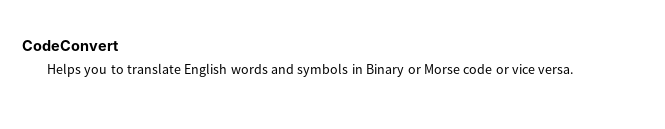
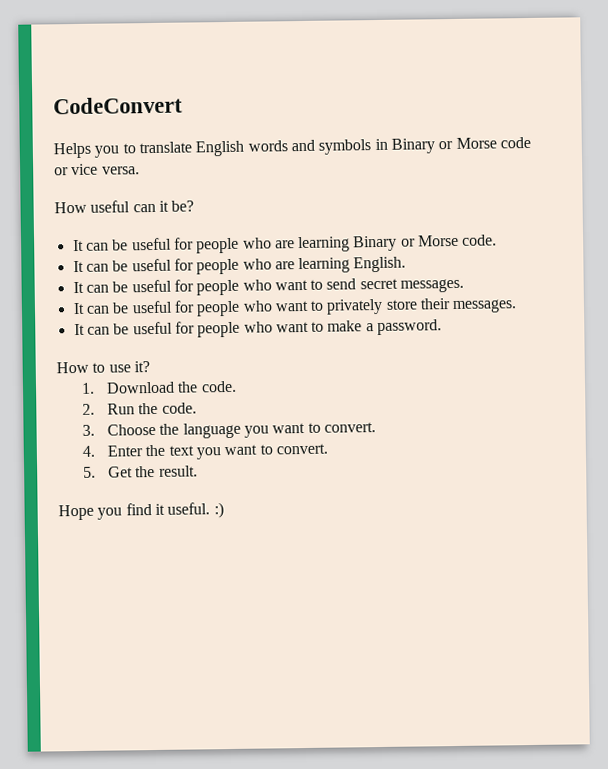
+ How useful can it be?
+ It can be useful for people who are learning Binary or Morse code.
+ It can be useful for people who are learning English.
+ It can be useful for people who want to send secret messages.
+ It can be useful for people who want to privately store their messages.
+ It can be useful for people who want to make a password.
+ How to use it?
+ 1. Download the code.
+ 2. Run the code.
+ 3. Choose the language you want to convert.
+ 4. Enter the text you want to convert.
+ 5. Get the result.
+ Hope you find it useful. :)

